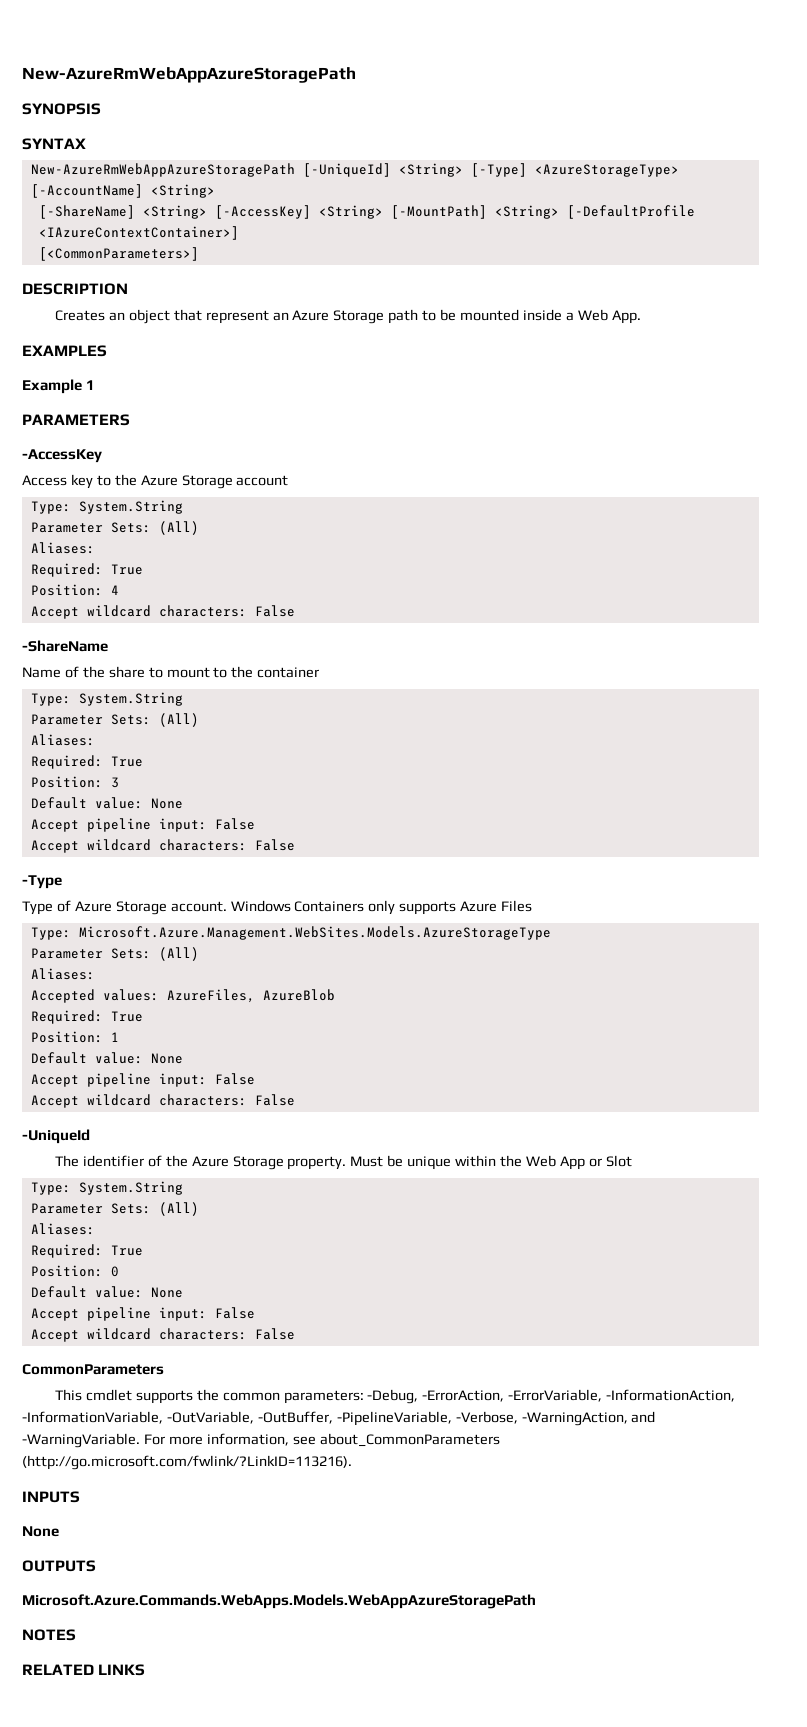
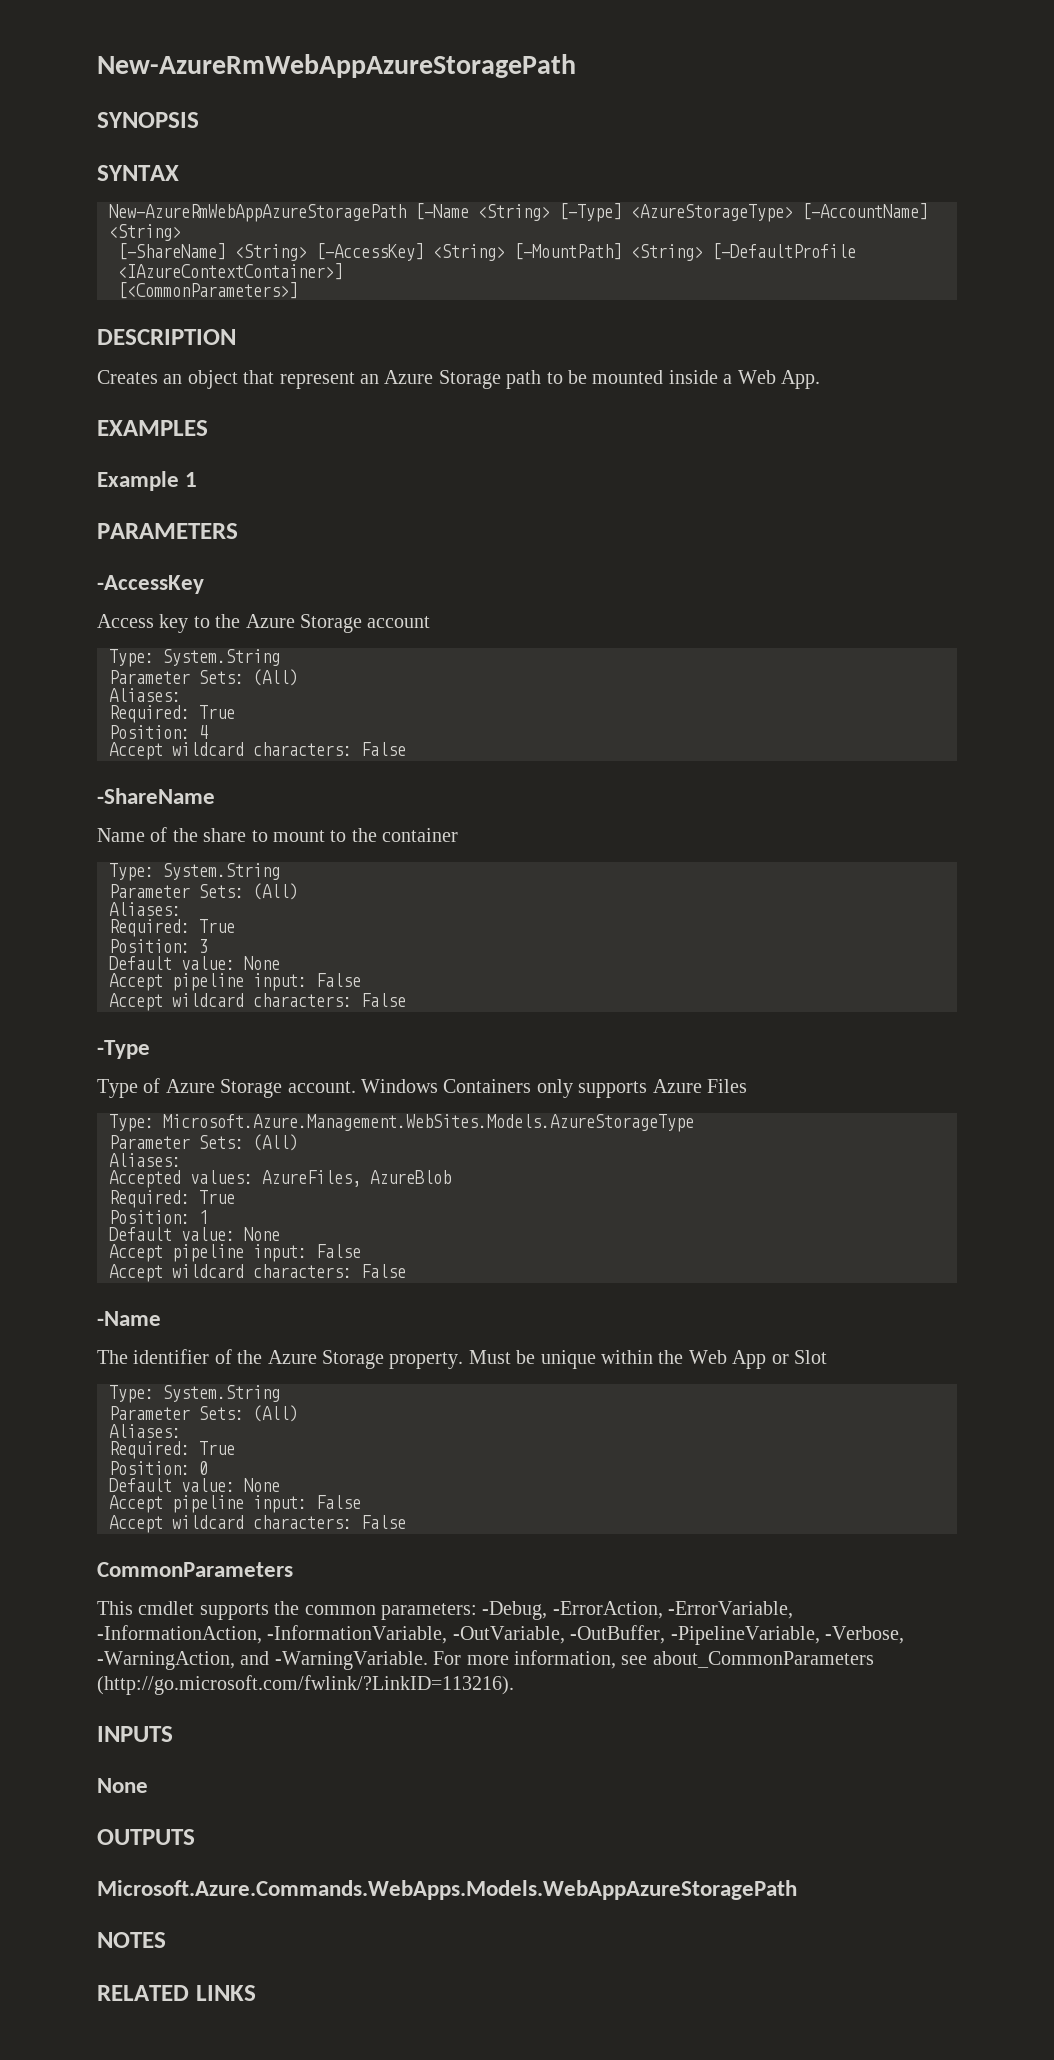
- New-AzureRmWebAppAzureStoragePath [-UniqueId] <String> [-Type] <AzureStorageType> [-AccountName] <String>
+ New-AzureRmWebAppAzureStoragePath [-Name <String> [-Type] <AzureStorageType> [-AccountName] <String>
- -UniqueId
+ -Name

